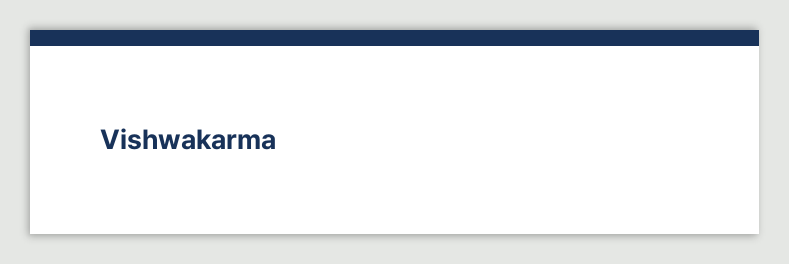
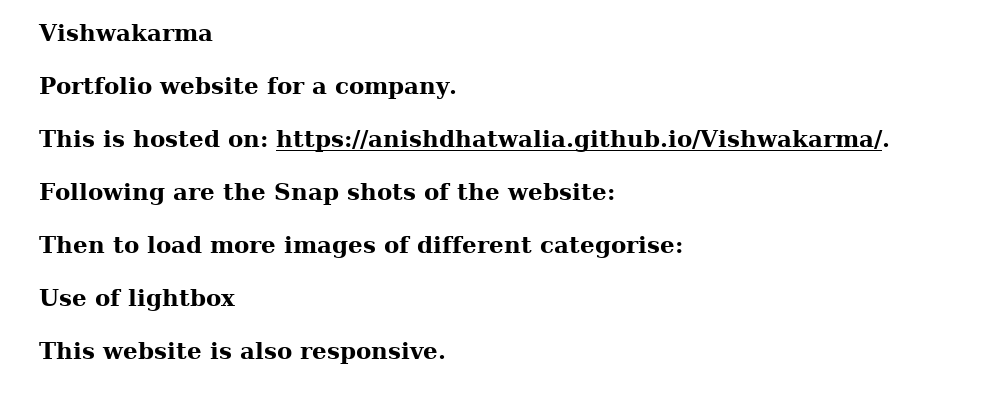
+ Portfolio website for a company.
+ This is hosted on: https://anishdhatwalia.github.io/Vishwakarma/.
+ Following are the Snap shots of the website:
+ Then to load more images of different categorise:
+ Use of lightbox
+ This website is also responsive.

